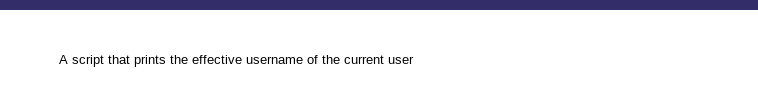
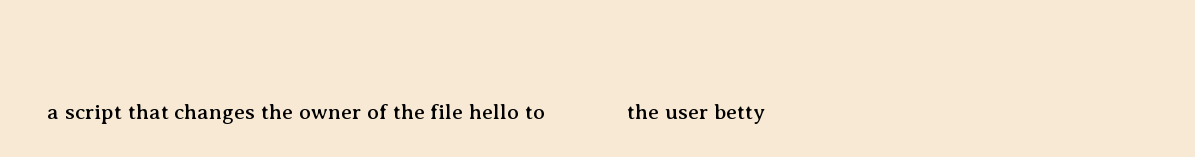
- A script that prints the effective username of the current user
+ a script that changes the owner of the file hello to the user betty

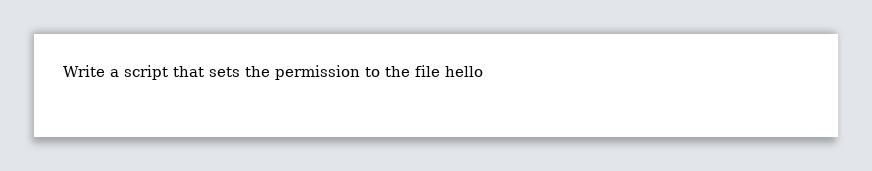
- a script that changes the owner of the file hello to the user betty
+ Write a script that sets the permission to the file hello

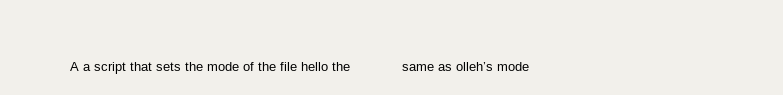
- Write a script that sets the permission to the file hello
+ A a script that sets the mode of the file hello the same as olleh’s mode

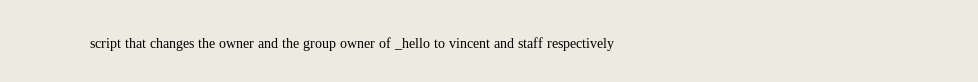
- A a script that sets the mode of the file hello the same as olleh’s mode
+ script that changes the owner and the group owner of _hello to vincent and staff respectively

